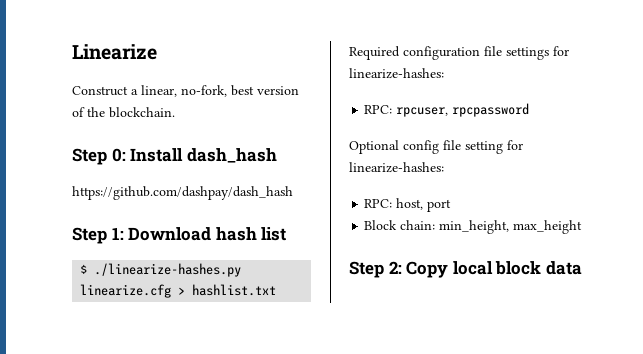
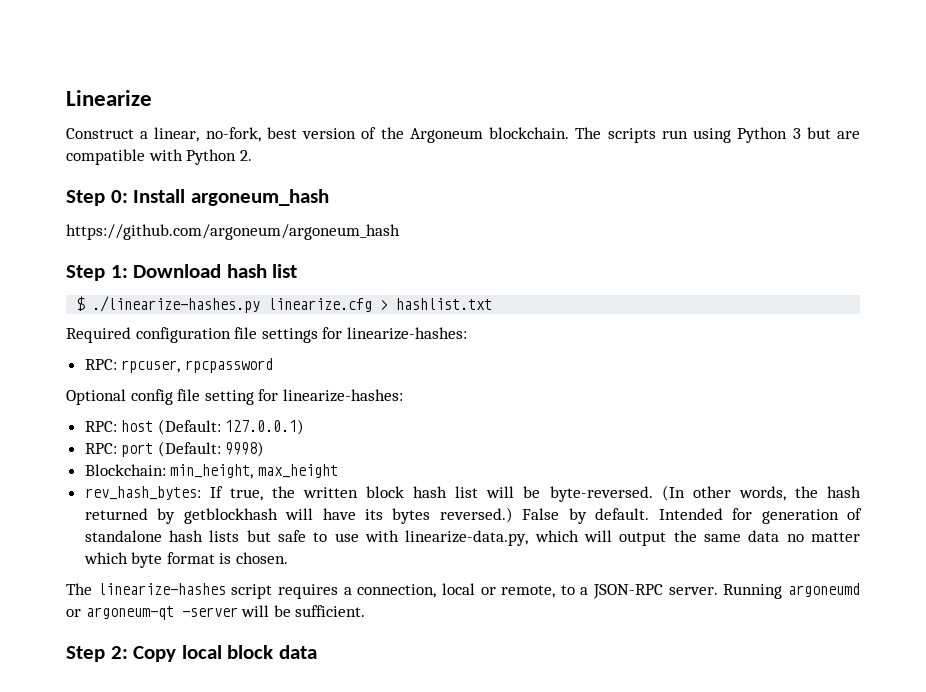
- Construct a linear, no-fork, best version of the blockchain.
+ Construct a linear, no-fork, best version of the Argoneum blockchain. The scripts run using Python 3 but are compatible with Python 2.
- Step 0: Install dash_hash
- https://github.com/dashpay/dash_hash
+ Step 0: Install argoneum_hash
+ https://github.com/argoneum/argoneum_hash
- RPC: host, port
- Block chain: min_height, max_height
+ RPC: host (Default: 127.0.0.1)
+ RPC: port (Default: 9998)
+ Blockchain: min_height, max_height
+ rev_hash_bytes: If true, the written block hash list will be byte-reversed. (In other words, the hash returned by getblockhash will have its bytes reversed.) False by default. Intended for generation of standalone hash lists but safe to use with linearize-data.py, which will output the same data no matter which byte format is chosen.
+ The linearize-hashes script requires a connection, local or remote, to a JSON-RPC server. Running argoneumd or argoneum-qt -server will be sufficient.

